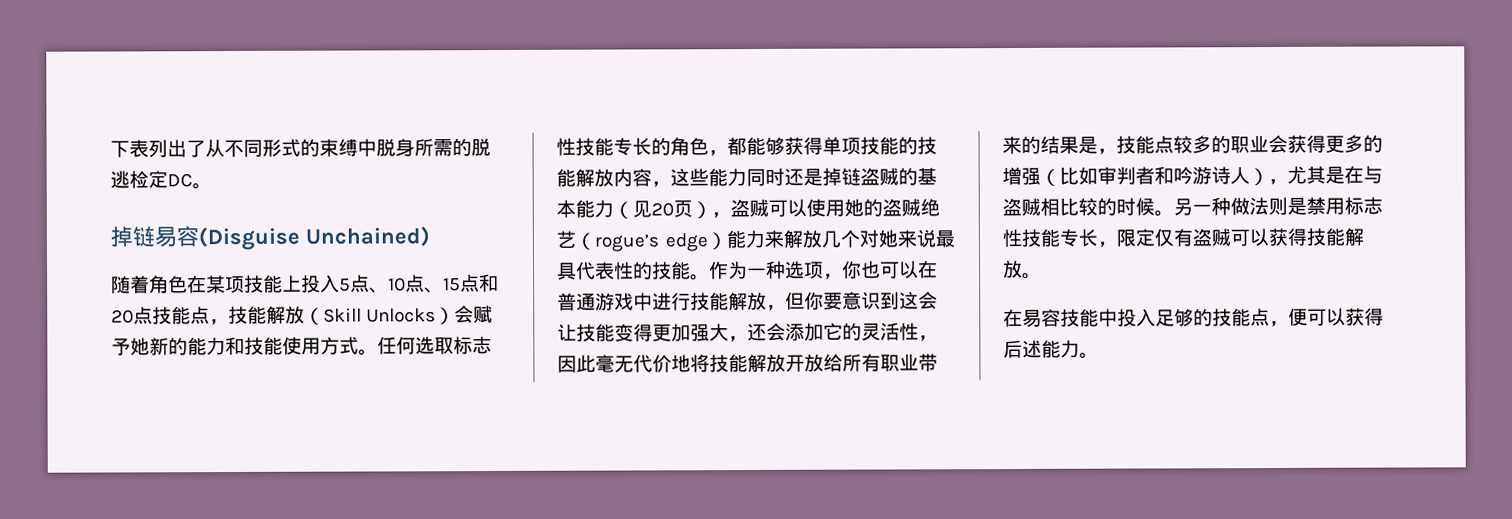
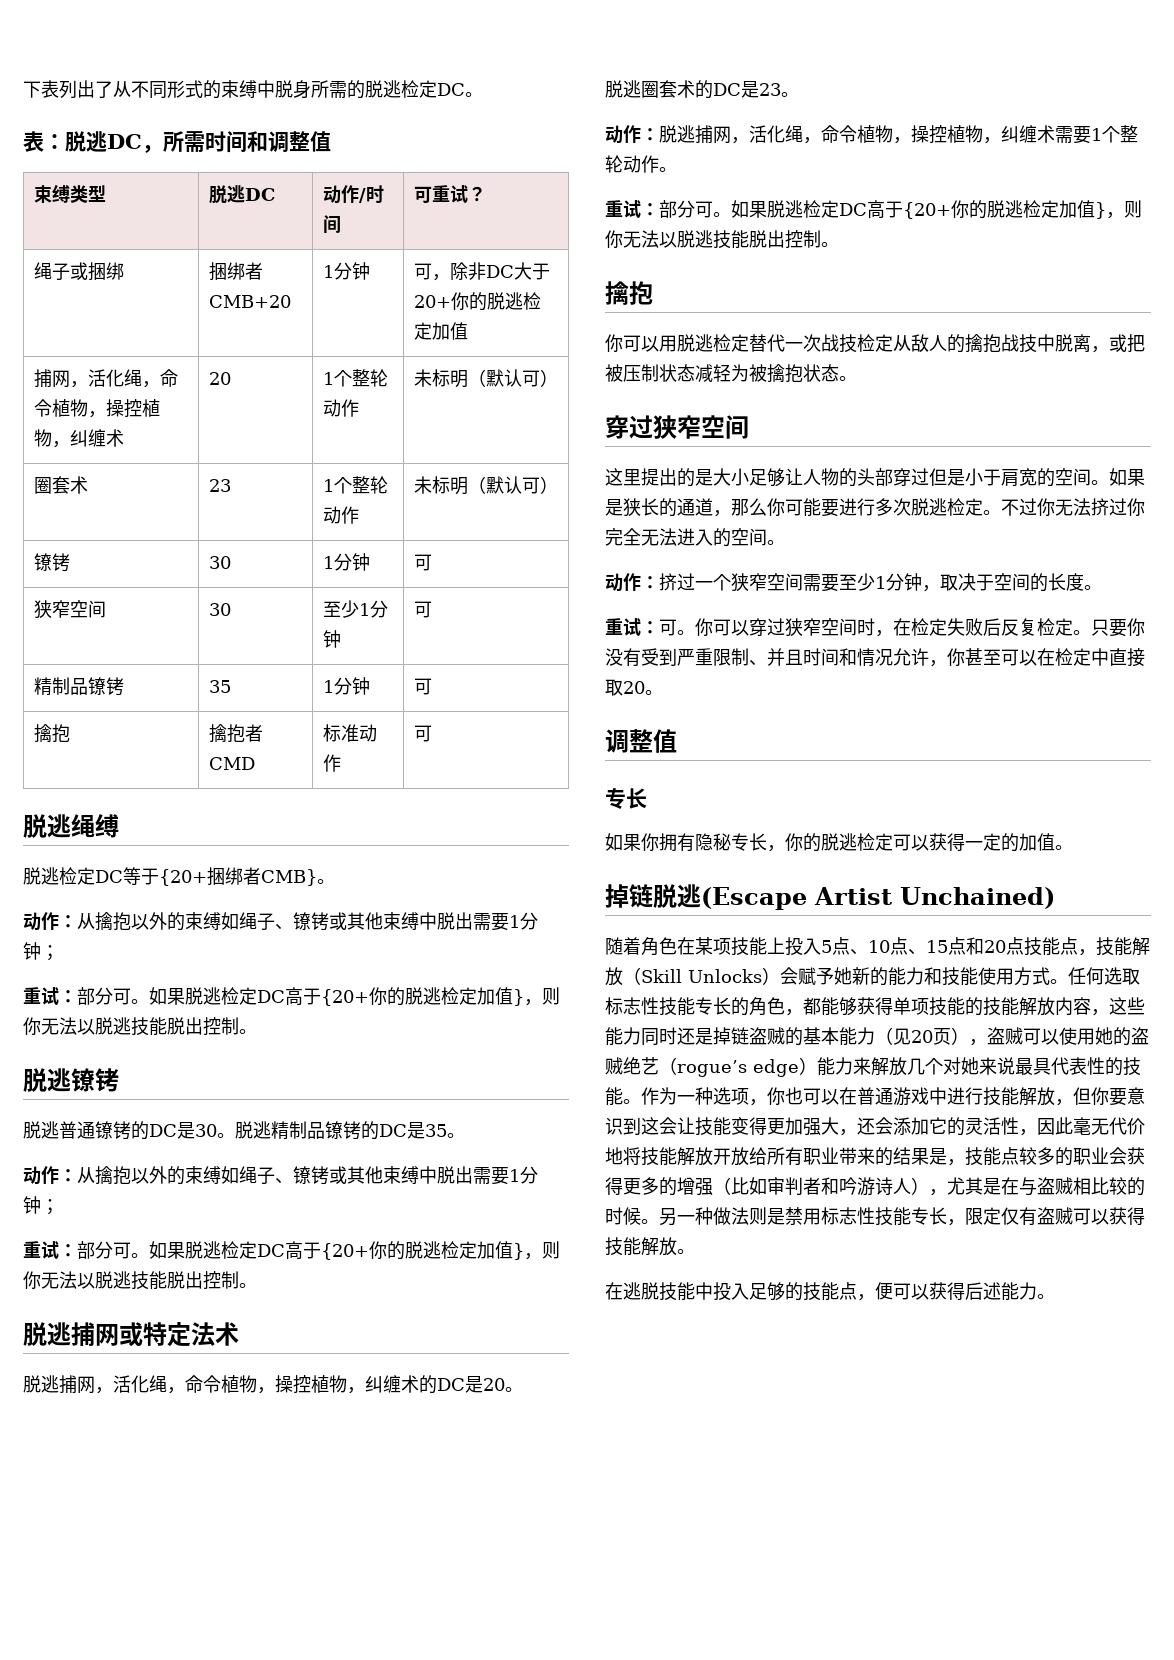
- 掉链易容(Disguise Unchained)
+ 表：脱逃DC，所需时间和调整值
+ 束缚类型 | 脱逃DC | 动作/时间 | 可重试？
+ 绳子或捆绑 | 捆绑者CMB+20 | 1分钟 | 可，除非DC大于20+你的脱逃检定加值
+ 捕网，活化绳，命令植物，操控植物，纠缠术 | 20 | 1个整轮动作 | 未标明（默认可）
+ 圈套术 | 23 | 1个整轮动作 | 未标明（默认可）
+ 镣铐 | 30 | 1分钟 | 可
+ 狭窄空间 | 30 | 至少1分钟 | 可
+ 精制品镣铐 | 35 | 1分钟 | 可
+ 擒抱 | 擒抱者CMD | 标准动作 | 可
+ 脱逃绳缚
+ 脱逃检定DC等于{20+捆绑者CMB}。
+ 动作：从擒抱以外的束缚如绳子、镣铐或其他束缚中脱出需要1分钟；
+ 重试：部分可。如果脱逃检定DC高于{20+你的脱逃检定加值}，则你无法以脱逃技能脱出控制。
+ 脱逃镣铐
+ 脱逃普通镣铐的DC是30。脱逃精制品镣铐的DC是35。
+ 动作：从擒抱以外的束缚如绳子、镣铐或其他束缚中脱出需要1分钟；
+ 重试：部分可。如果脱逃检定DC高于{20+你的脱逃检定加值}，则你无法以脱逃技能脱出控制。
+ 脱逃捕网或特定法术
+ 脱逃捕网，活化绳，命令植物，操控植物，纠缠术的DC是20。
+ 脱逃圈套术的DC是23。
+ 动作：脱逃捕网，活化绳，命令植物，操控植物，纠缠术需要1个整轮动作。
+ 重试：部分可。如果脱逃检定DC高于{20+你的脱逃检定加值}，则你无法以脱逃技能脱出控制。
+ 擒抱
+ 你可以用脱逃检定替代一次战技检定从敌人的擒抱战技中脱离，或把被压制状态减轻为被擒抱状态。
+ 穿过狭窄空间
+ 这里提出的是大小足够让人物的头部穿过但是小于肩宽的空间。如果是狭长的通道，那么你可能要进行多次脱逃检定。不过你无法挤过你完全无法进入的空间。
+ 动作：挤过一个狭窄空间需要至少1分钟，取决于空间的长度。
+ 重试：可。你可以穿过狭窄空间时，在检定失败后反复检定。只要你没有受到严重限制、并且时间和情况允许，你甚至可以在检定中直接取20。
+ 调整值
+ 专长
+ 如果你拥有隐秘专长，你的脱逃检定可以获得一定的加值。
+ 掉链脱逃(Escape Artist Unchained)
- 在易容技能中投入足够的技能点，便可以获得后述能力。
+ 在逃脱技能中投入足够的技能点，便可以获得后述能力。

